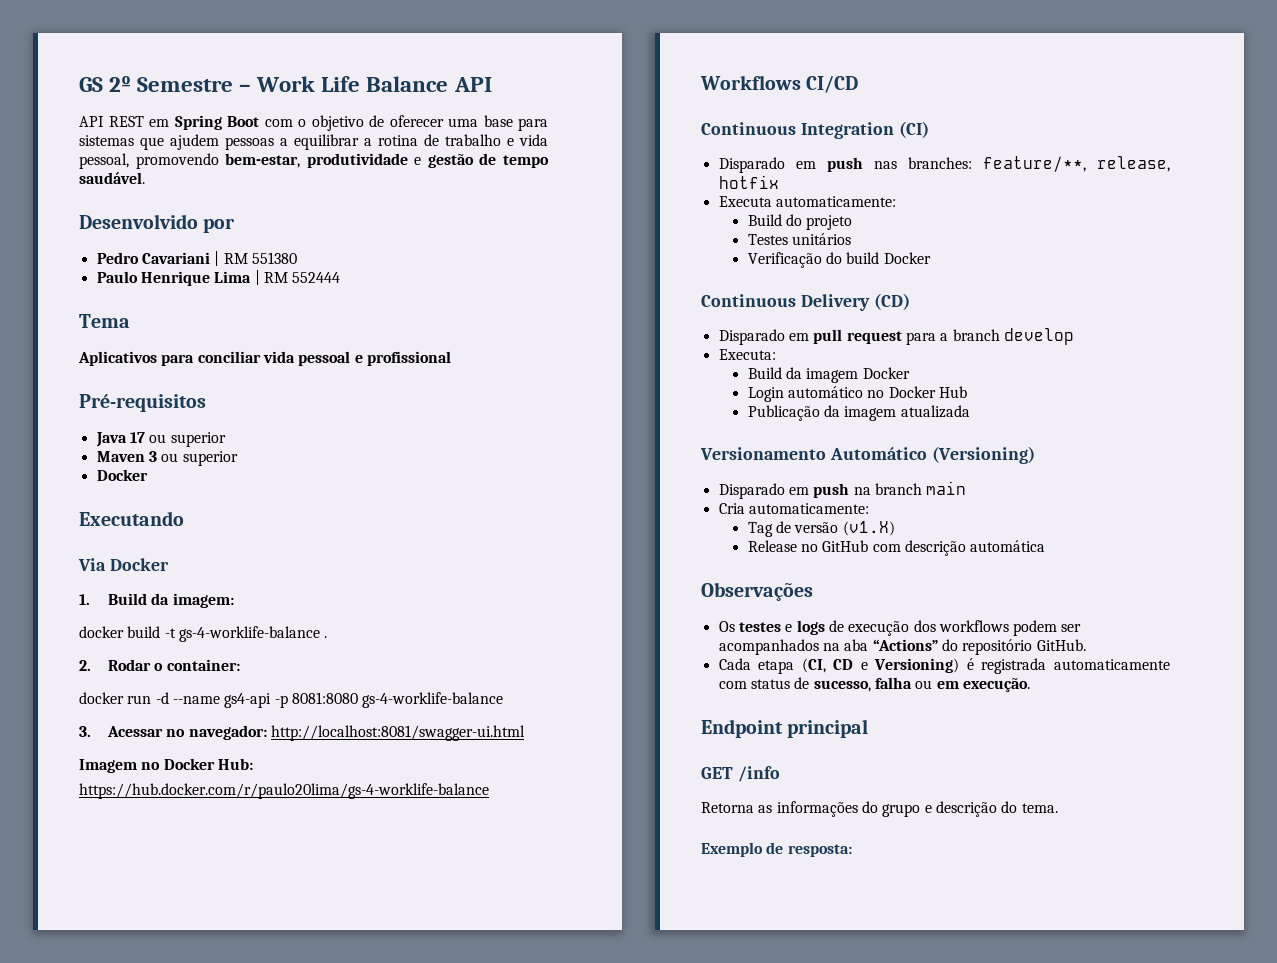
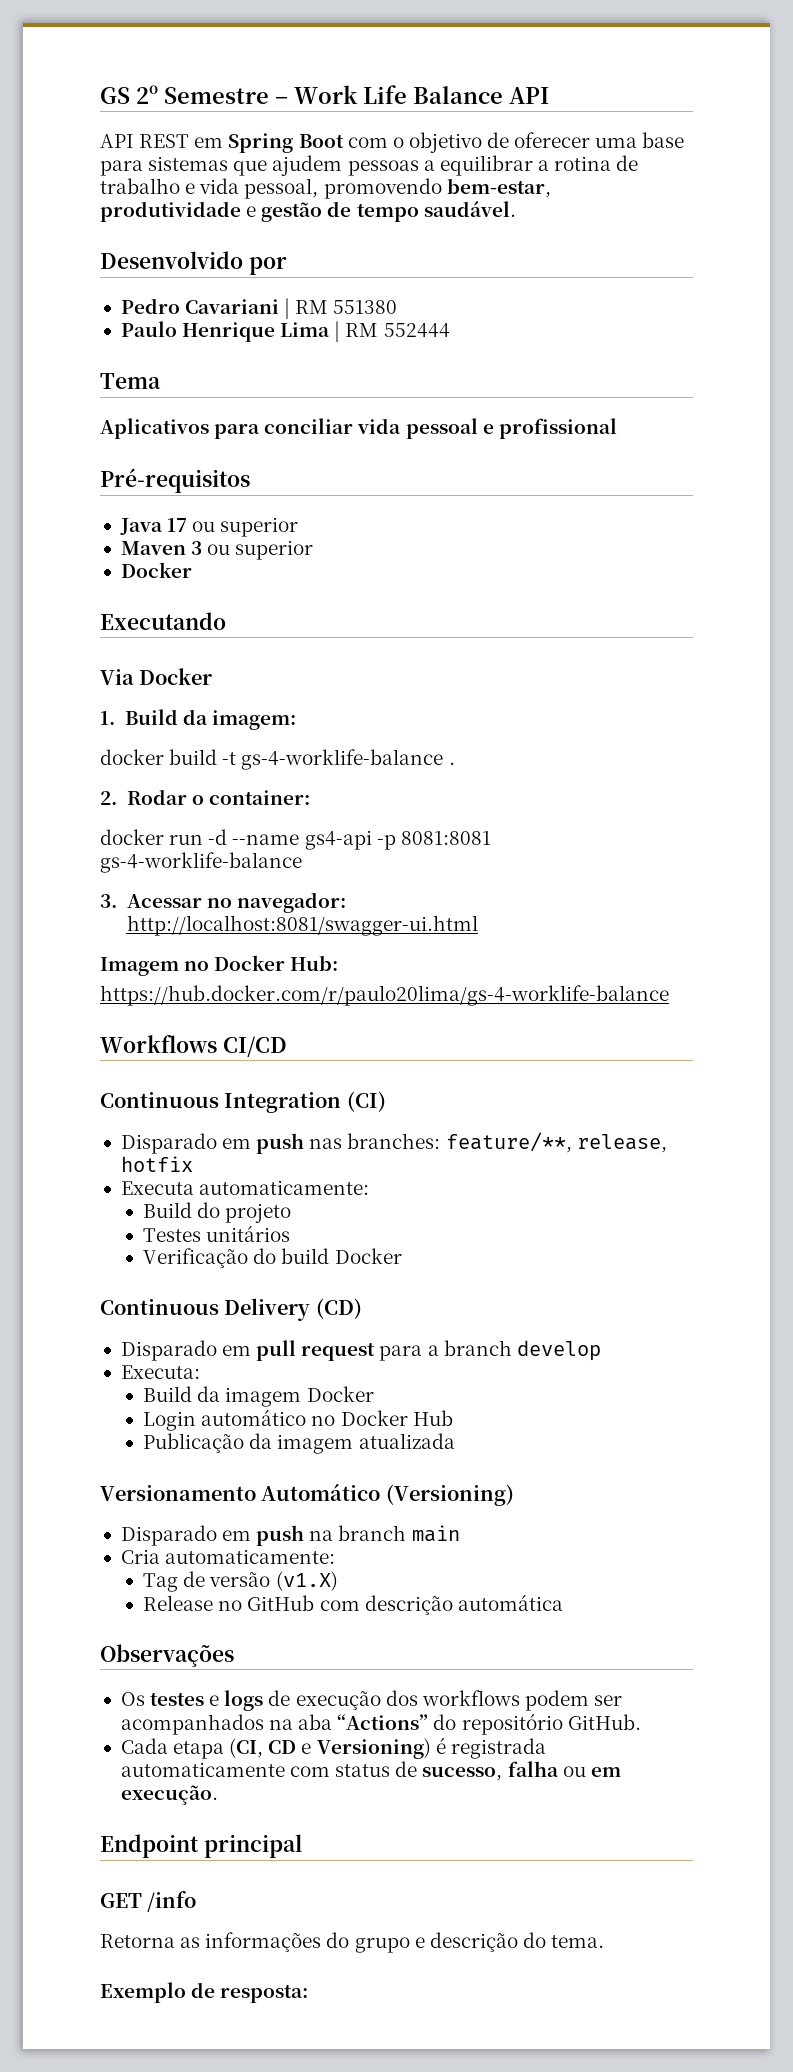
- docker run -d --name gs4-api -p 8081:8080 gs-4-worklife-balance
+ docker run -d --name gs4-api -p 8081:8081 gs-4-worklife-balance

